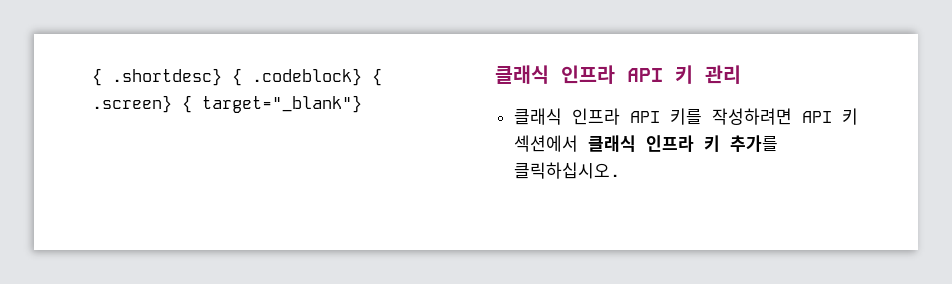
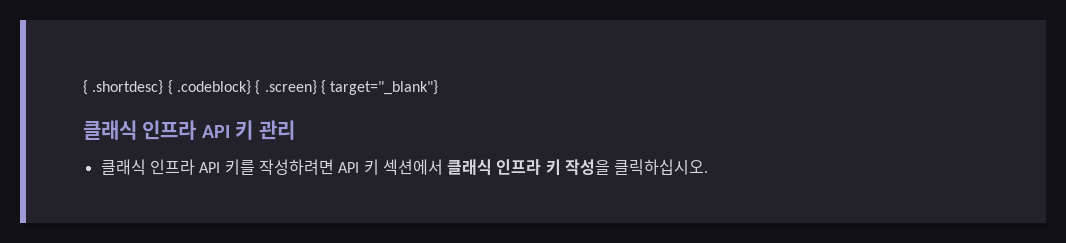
- 클래식 인프라 API 키를 작성하려면 API 키 섹션에서 클래식 인프라 키 추가를 클릭하십시오.
+ 클래식 인프라 API 키를 작성하려면 API 키 섹션에서 클래식 인프라 키 작성을 클릭하십시오.

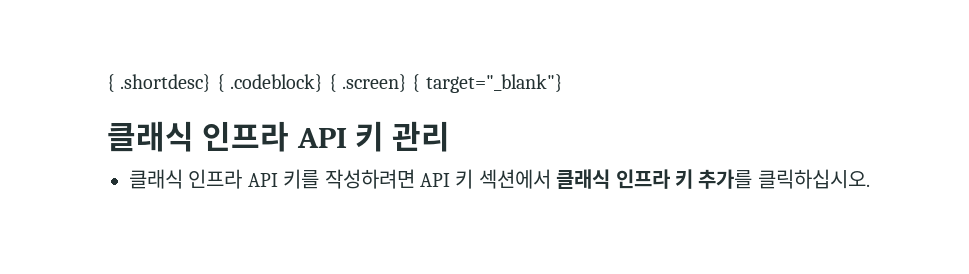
- 클래식 인프라 API 키를 작성하려면 API 키 섹션에서 클래식 인프라 키 작성을 클릭하십시오.
+ 클래식 인프라 API 키를 작성하려면 API 키 섹션에서 클래식 인프라 키 추가를 클릭하십시오.

